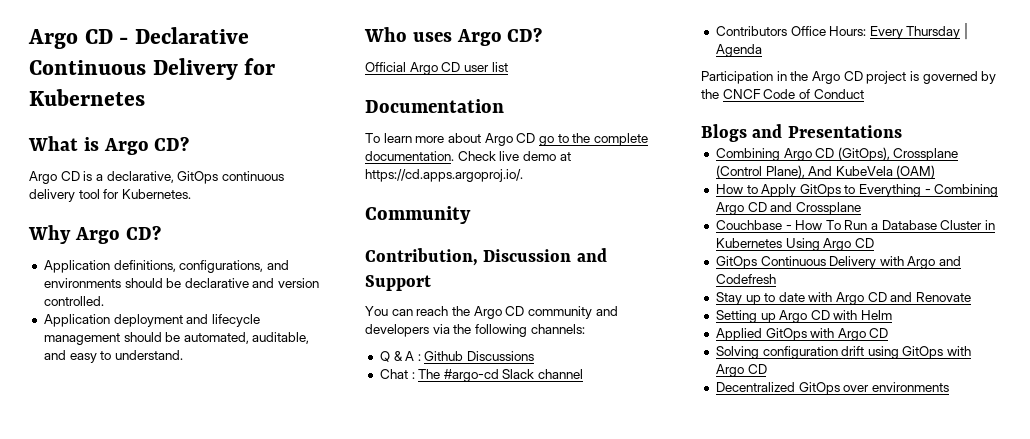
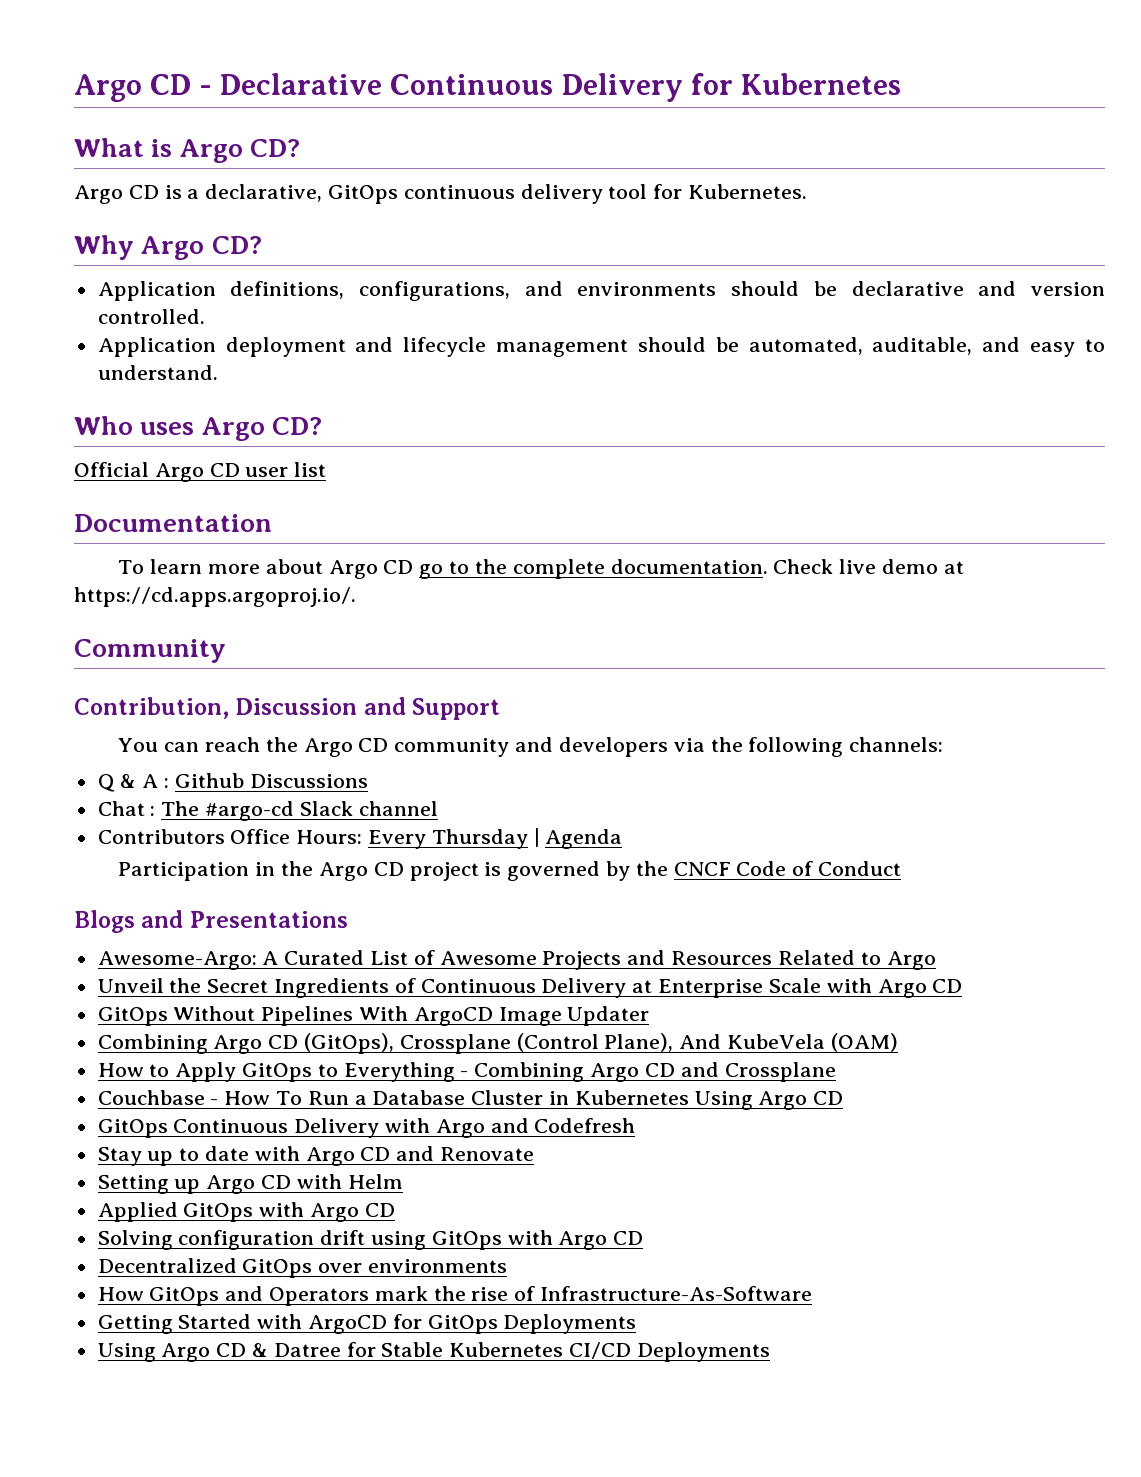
+ Awesome-Argo: A Curated List of Awesome Projects and Resources Related to Argo
+ Unveil the Secret Ingredients of Continuous Delivery at Enterprise Scale with Argo CD
+ GitOps Without Pipelines With ArgoCD Image Updater
+ How GitOps and Operators mark the rise of Infrastructure-As-Software
+ Getting Started with ArgoCD for GitOps Deployments
+ Using Argo CD & Datree for Stable Kubernetes CI/CD Deployments

